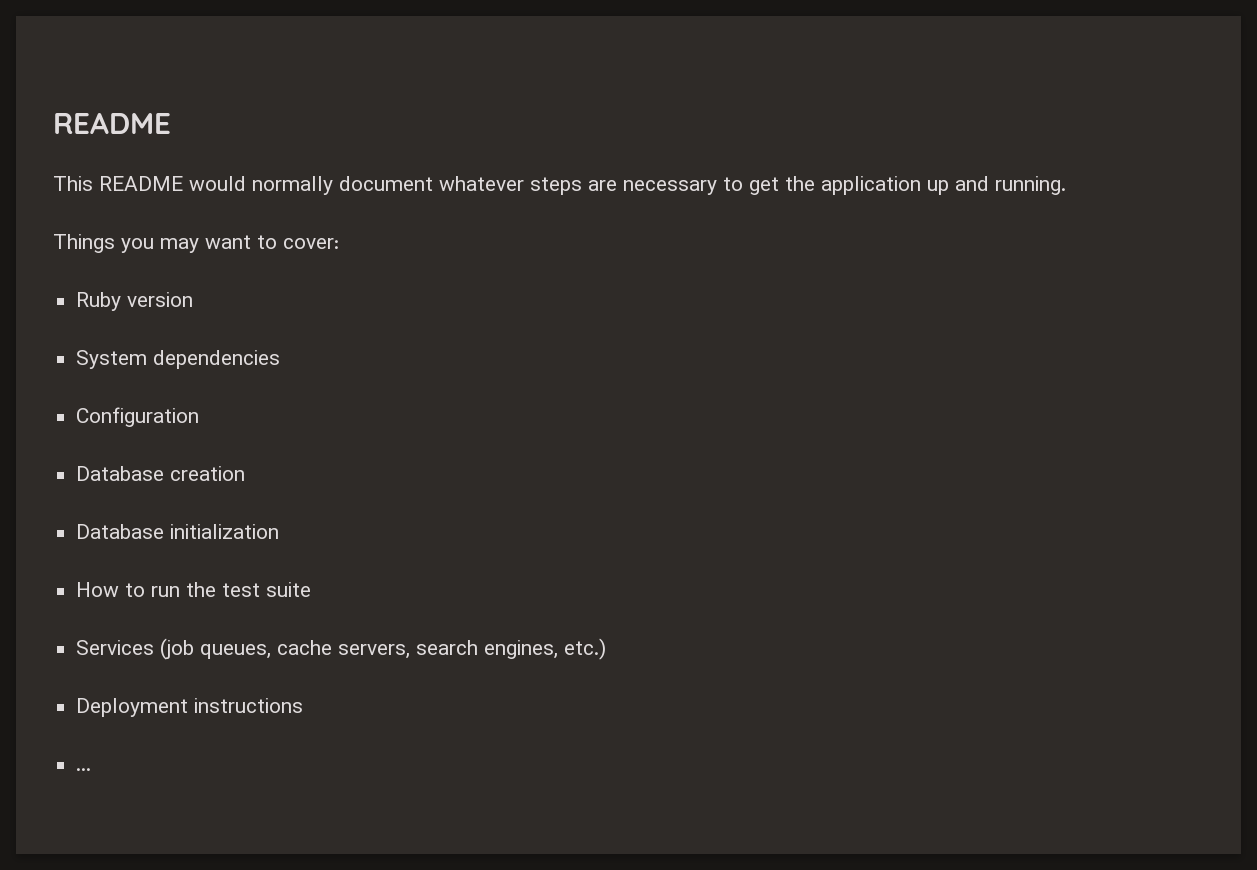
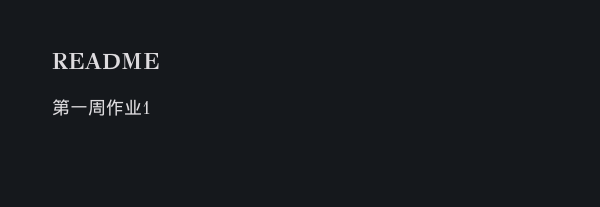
- This README would normally document whatever steps are necessary to get the application up and running.
- Things you may want to cover:
- Ruby version
- System dependencies
- Configuration
- Database creation
- Database initialization
- How to run the test suite
- Services (job queues, cache servers, search engines, etc.)
- Deployment instructions
- ...
+ 第一周作业1

